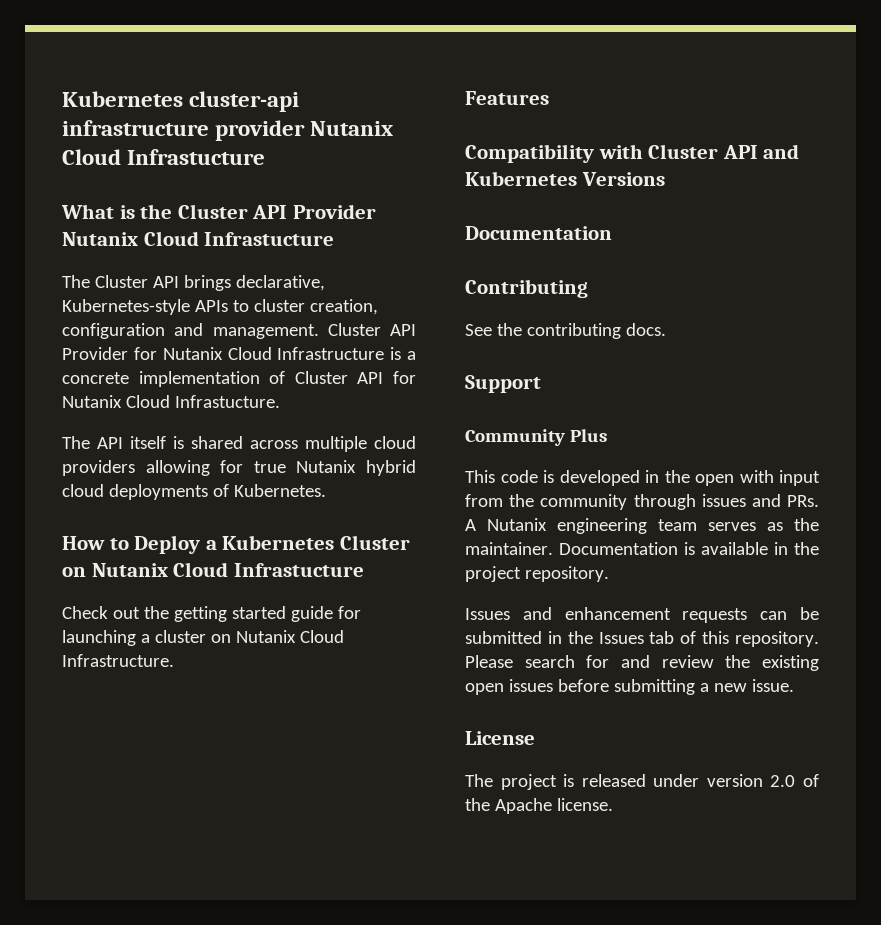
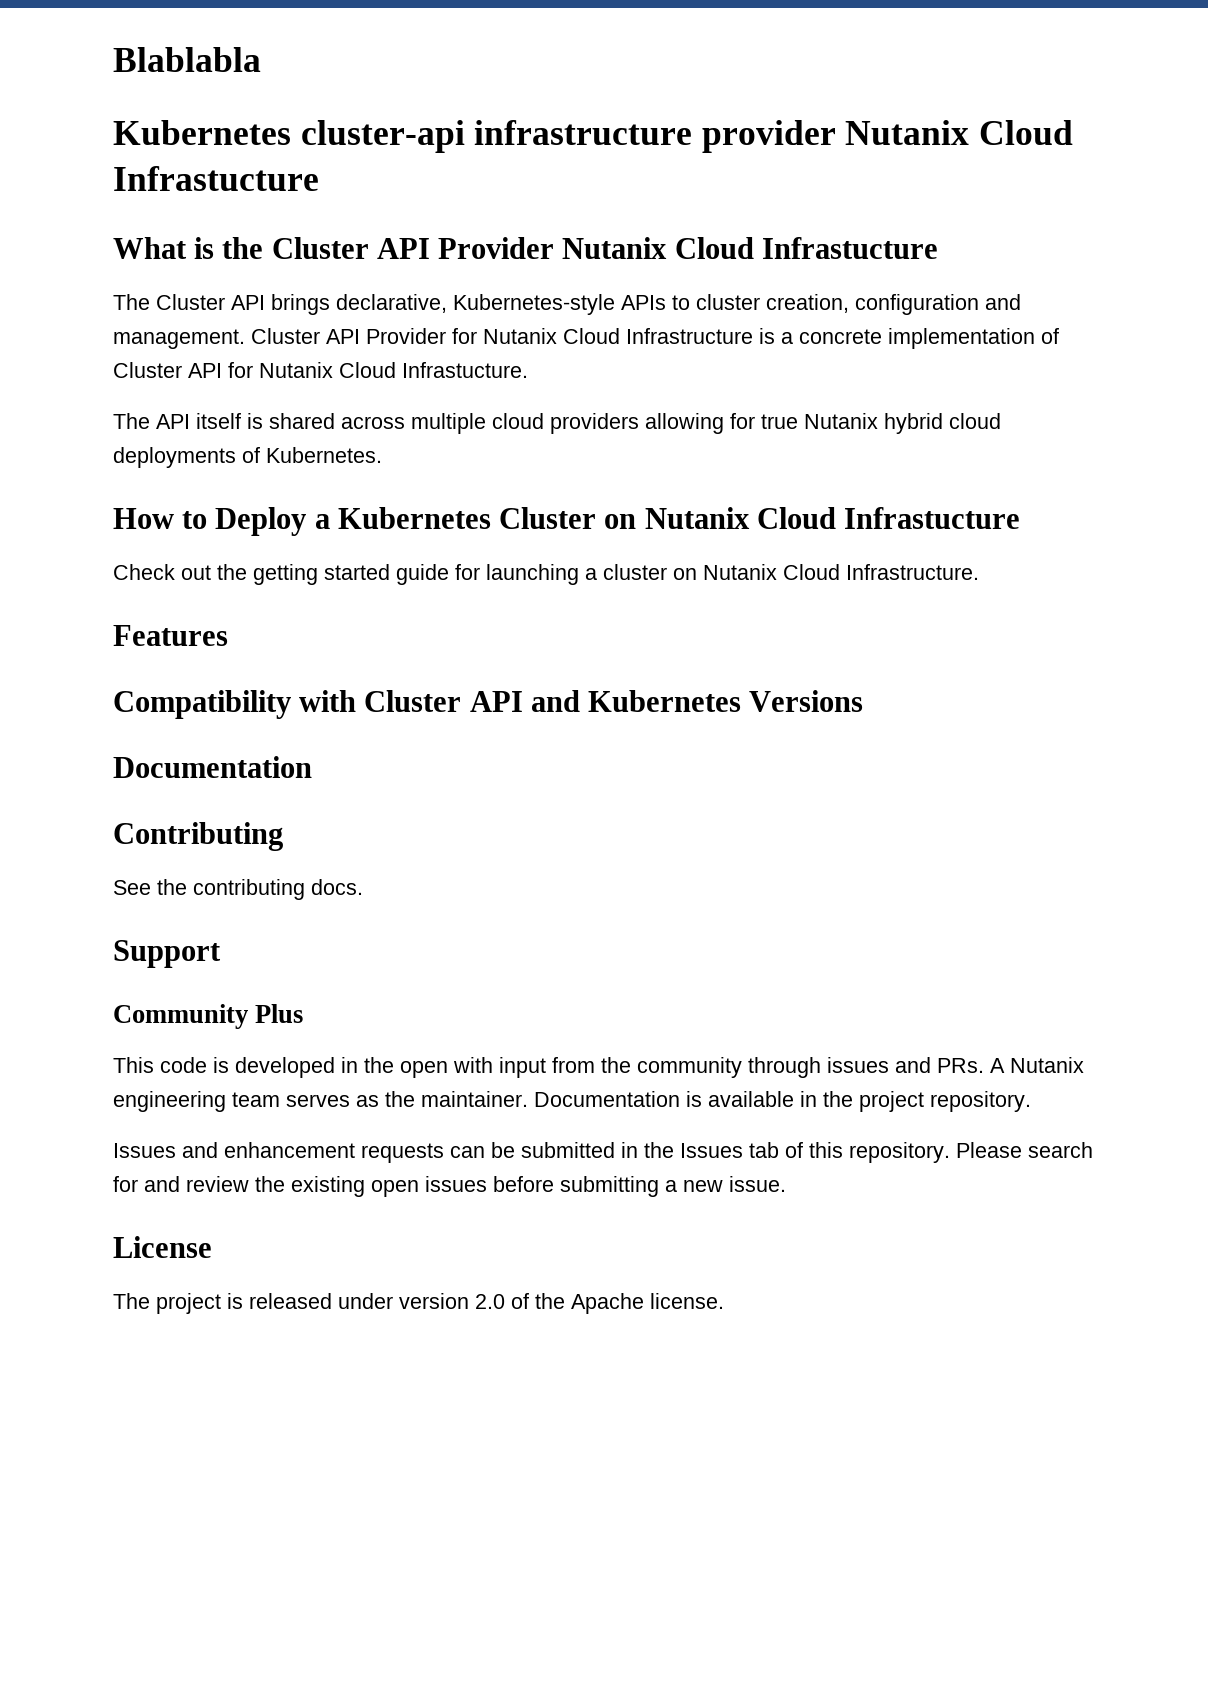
+ Blablabla

